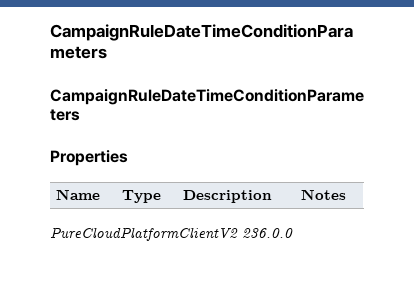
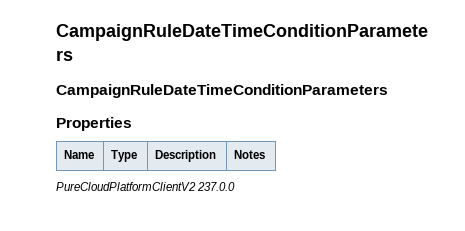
- PureCloudPlatformClientV2 236.0.0
+ PureCloudPlatformClientV2 237.0.0

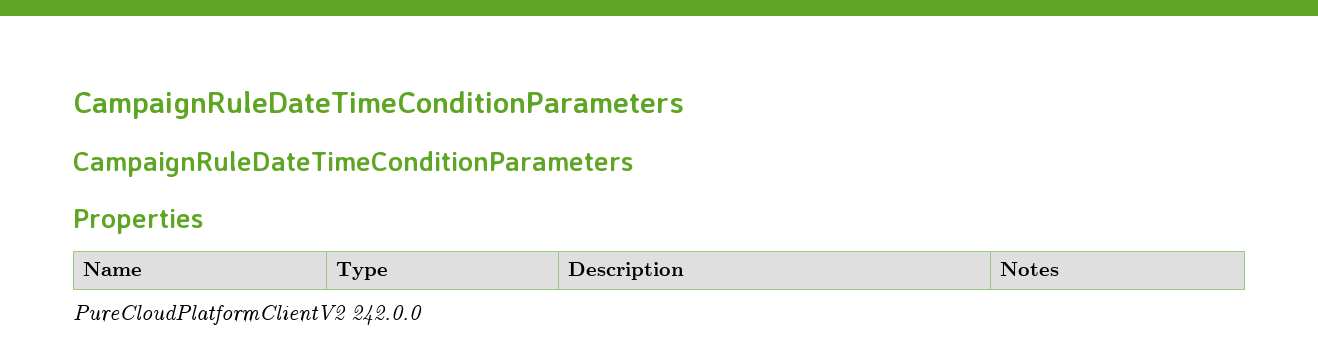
- PureCloudPlatformClientV2 237.0.0
+ PureCloudPlatformClientV2 242.0.0

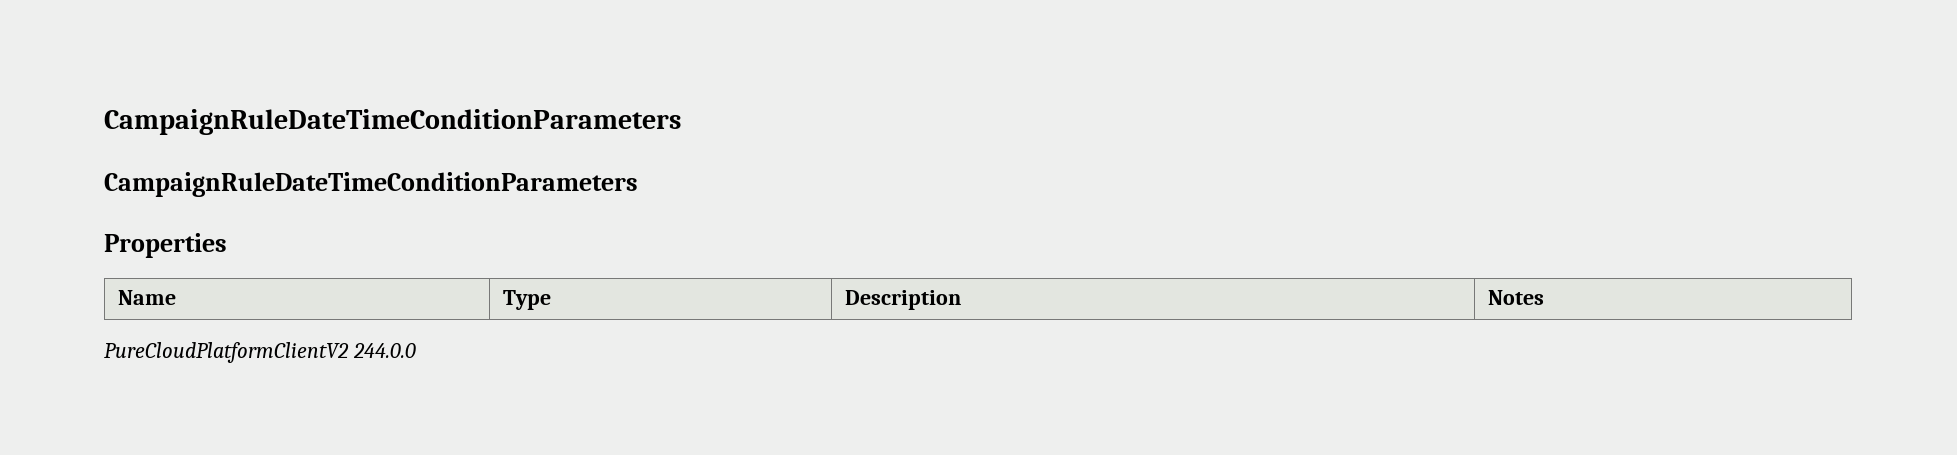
- PureCloudPlatformClientV2 242.0.0
+ PureCloudPlatformClientV2 244.0.0

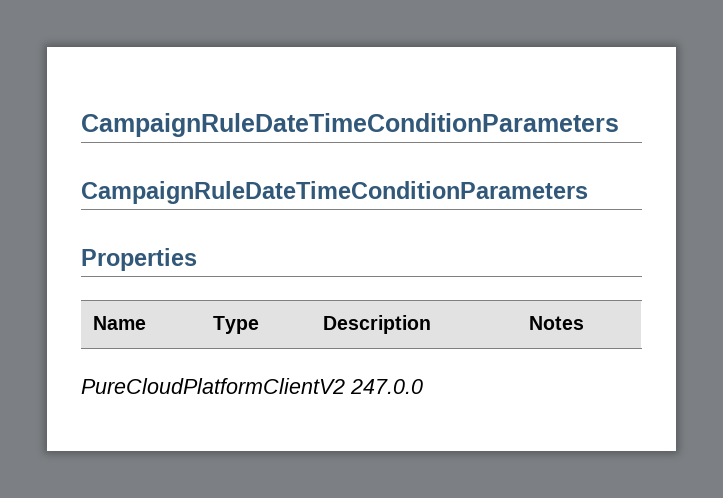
- PureCloudPlatformClientV2 244.0.0
+ PureCloudPlatformClientV2 247.0.0

